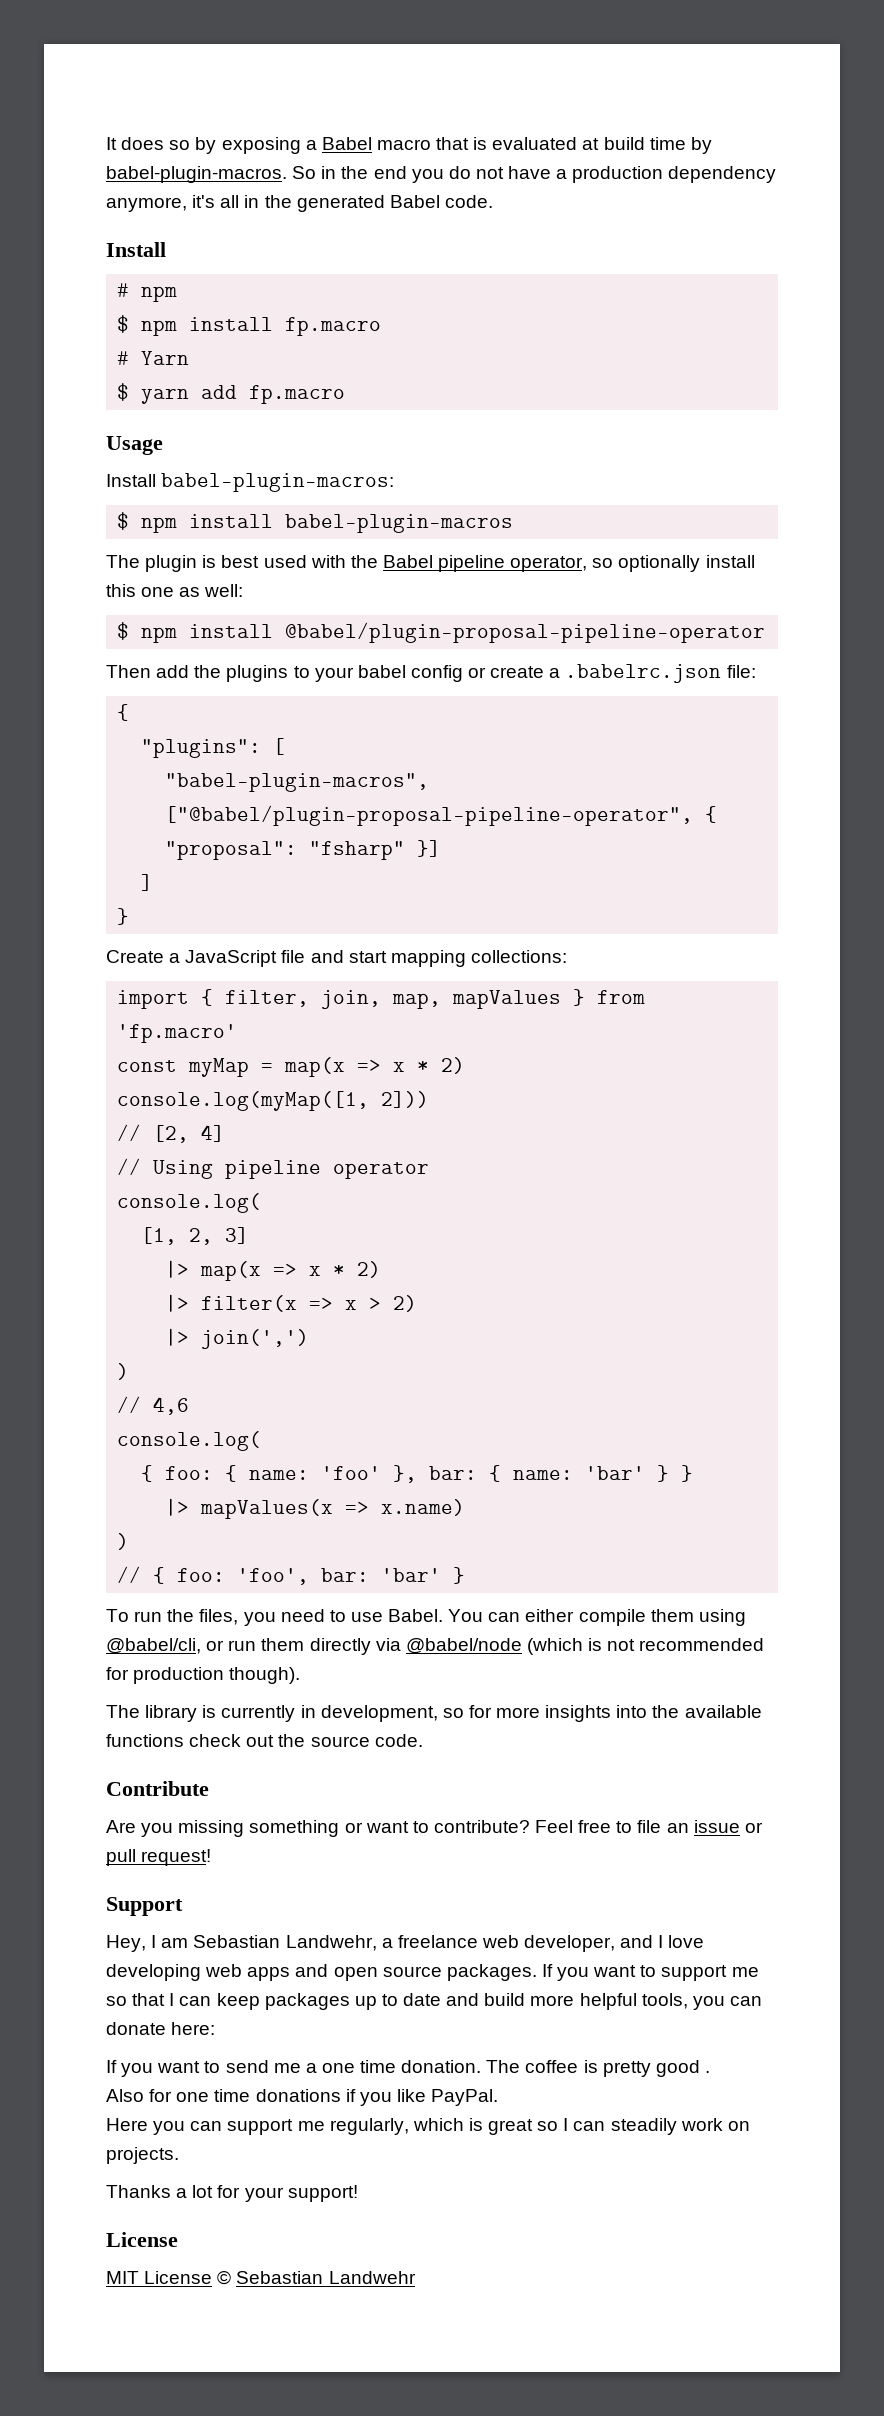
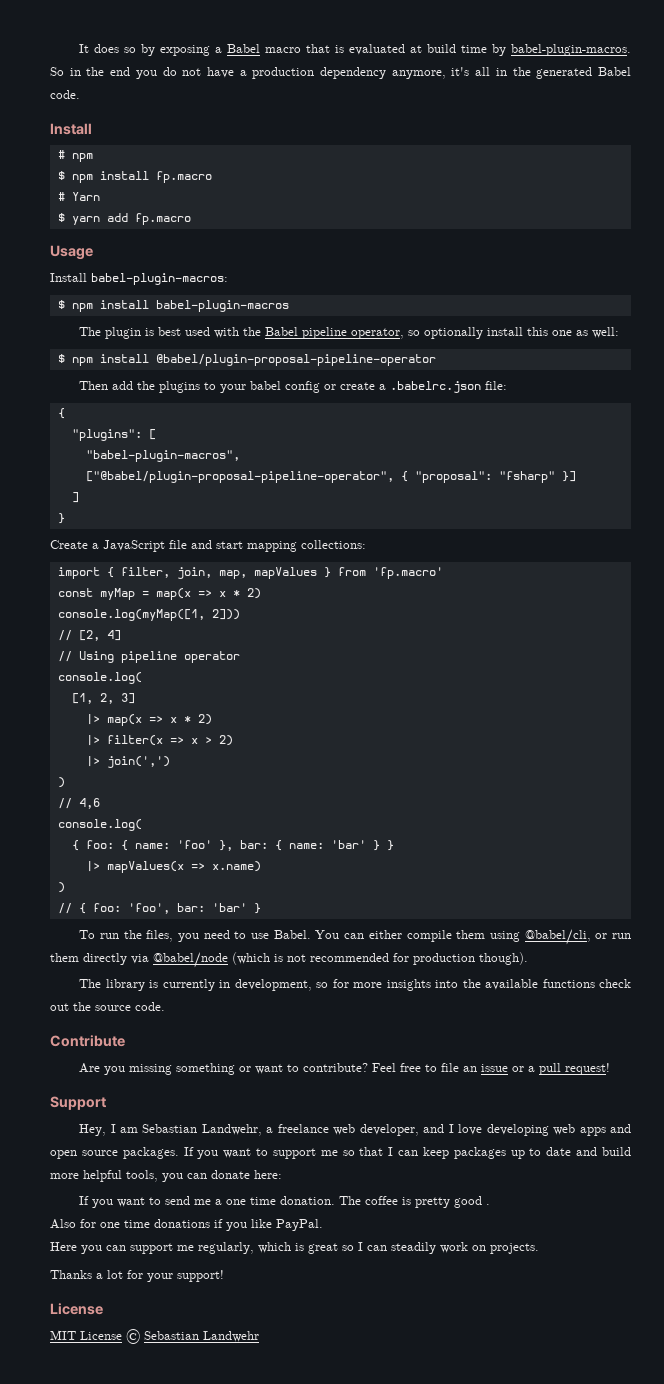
- Feel free to file an issue or pull request!
+ Feel free to file an issue or a pull request!

